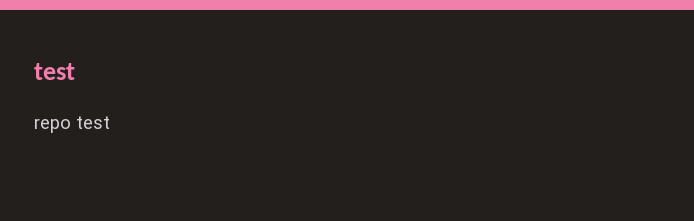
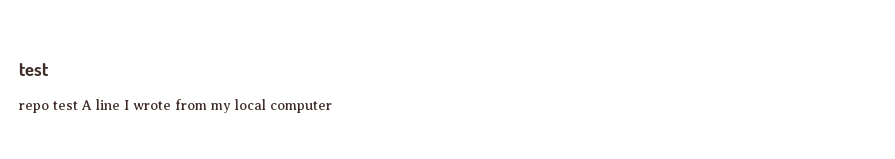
- repo test
+ repo test A line I wrote from my local computer

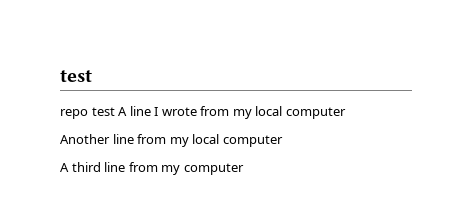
+ Another line from my local computer
+ A third line from my computer

